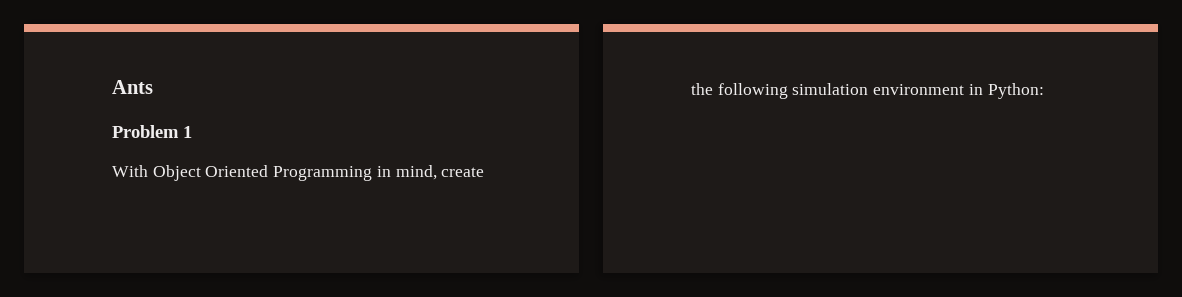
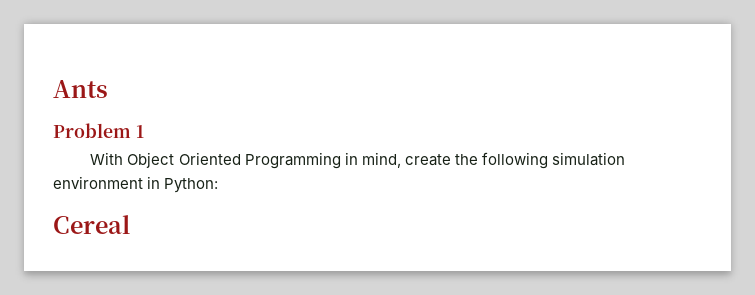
+ Cereal

